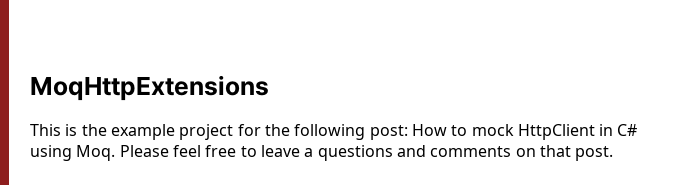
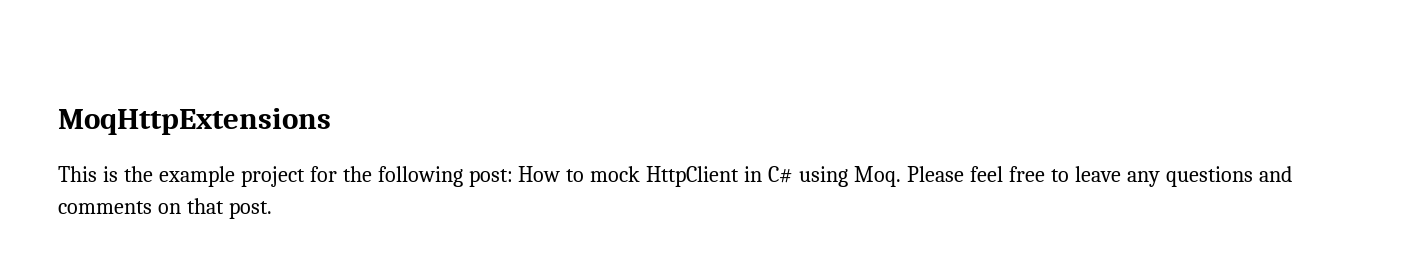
- This is the example project for the following post: How to mock HttpClient in C# using Moq. Please feel free to leave a questions and comments on that post.
+ This is the example project for the following post: How to mock HttpClient in C# using Moq. Please feel free to leave any questions and comments on that post.

